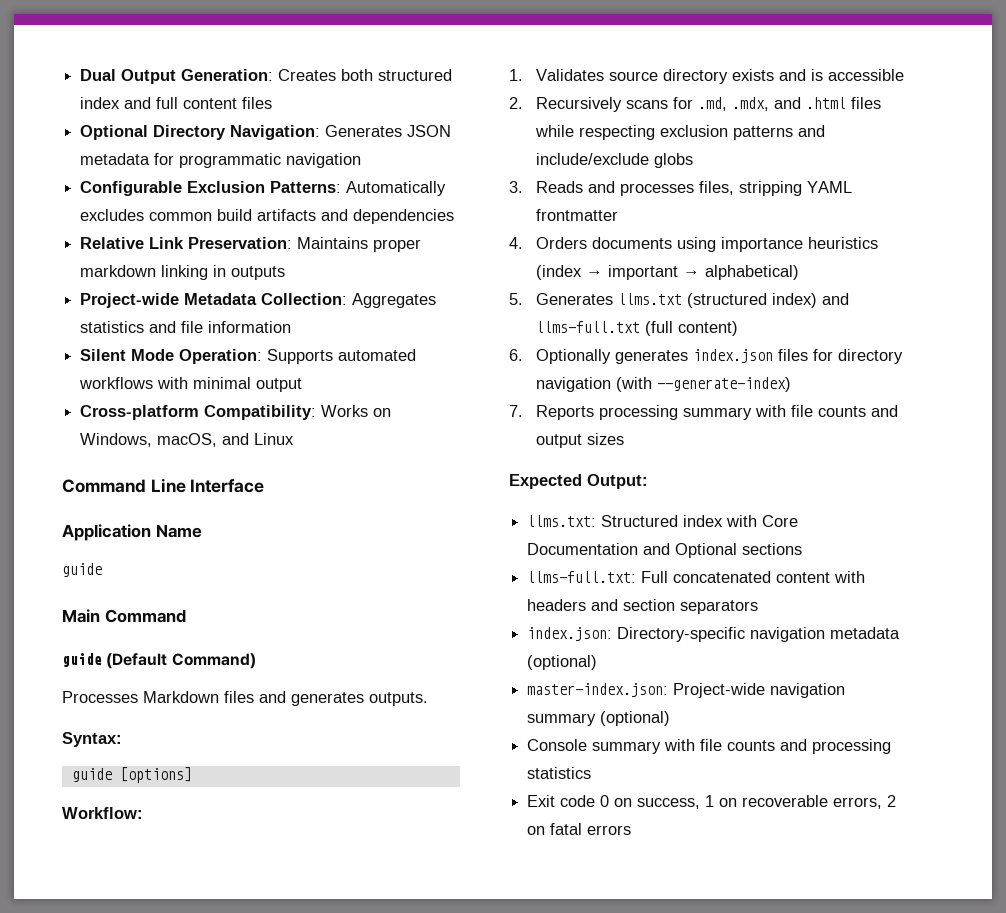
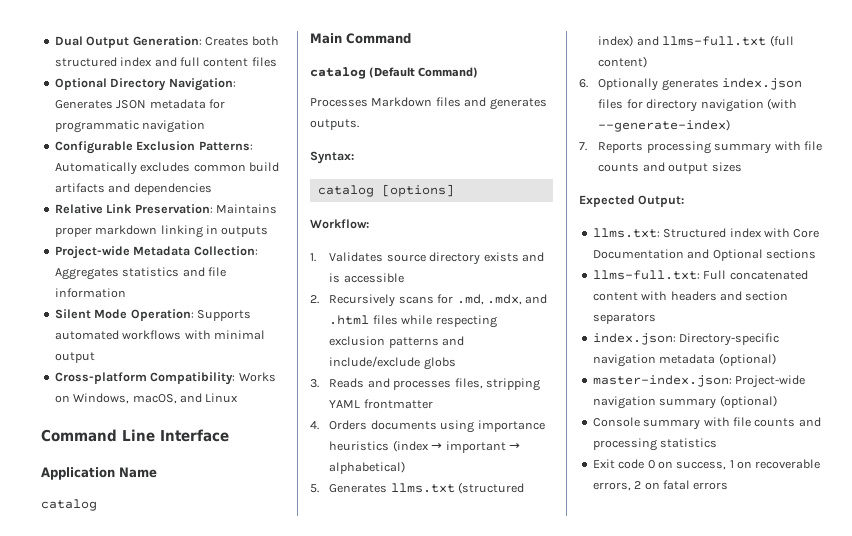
  Application Name
- guide
+ catalog
- guide (Default Command)
+ catalog (Default Command)
- guide [options]
+ catalog [options]

